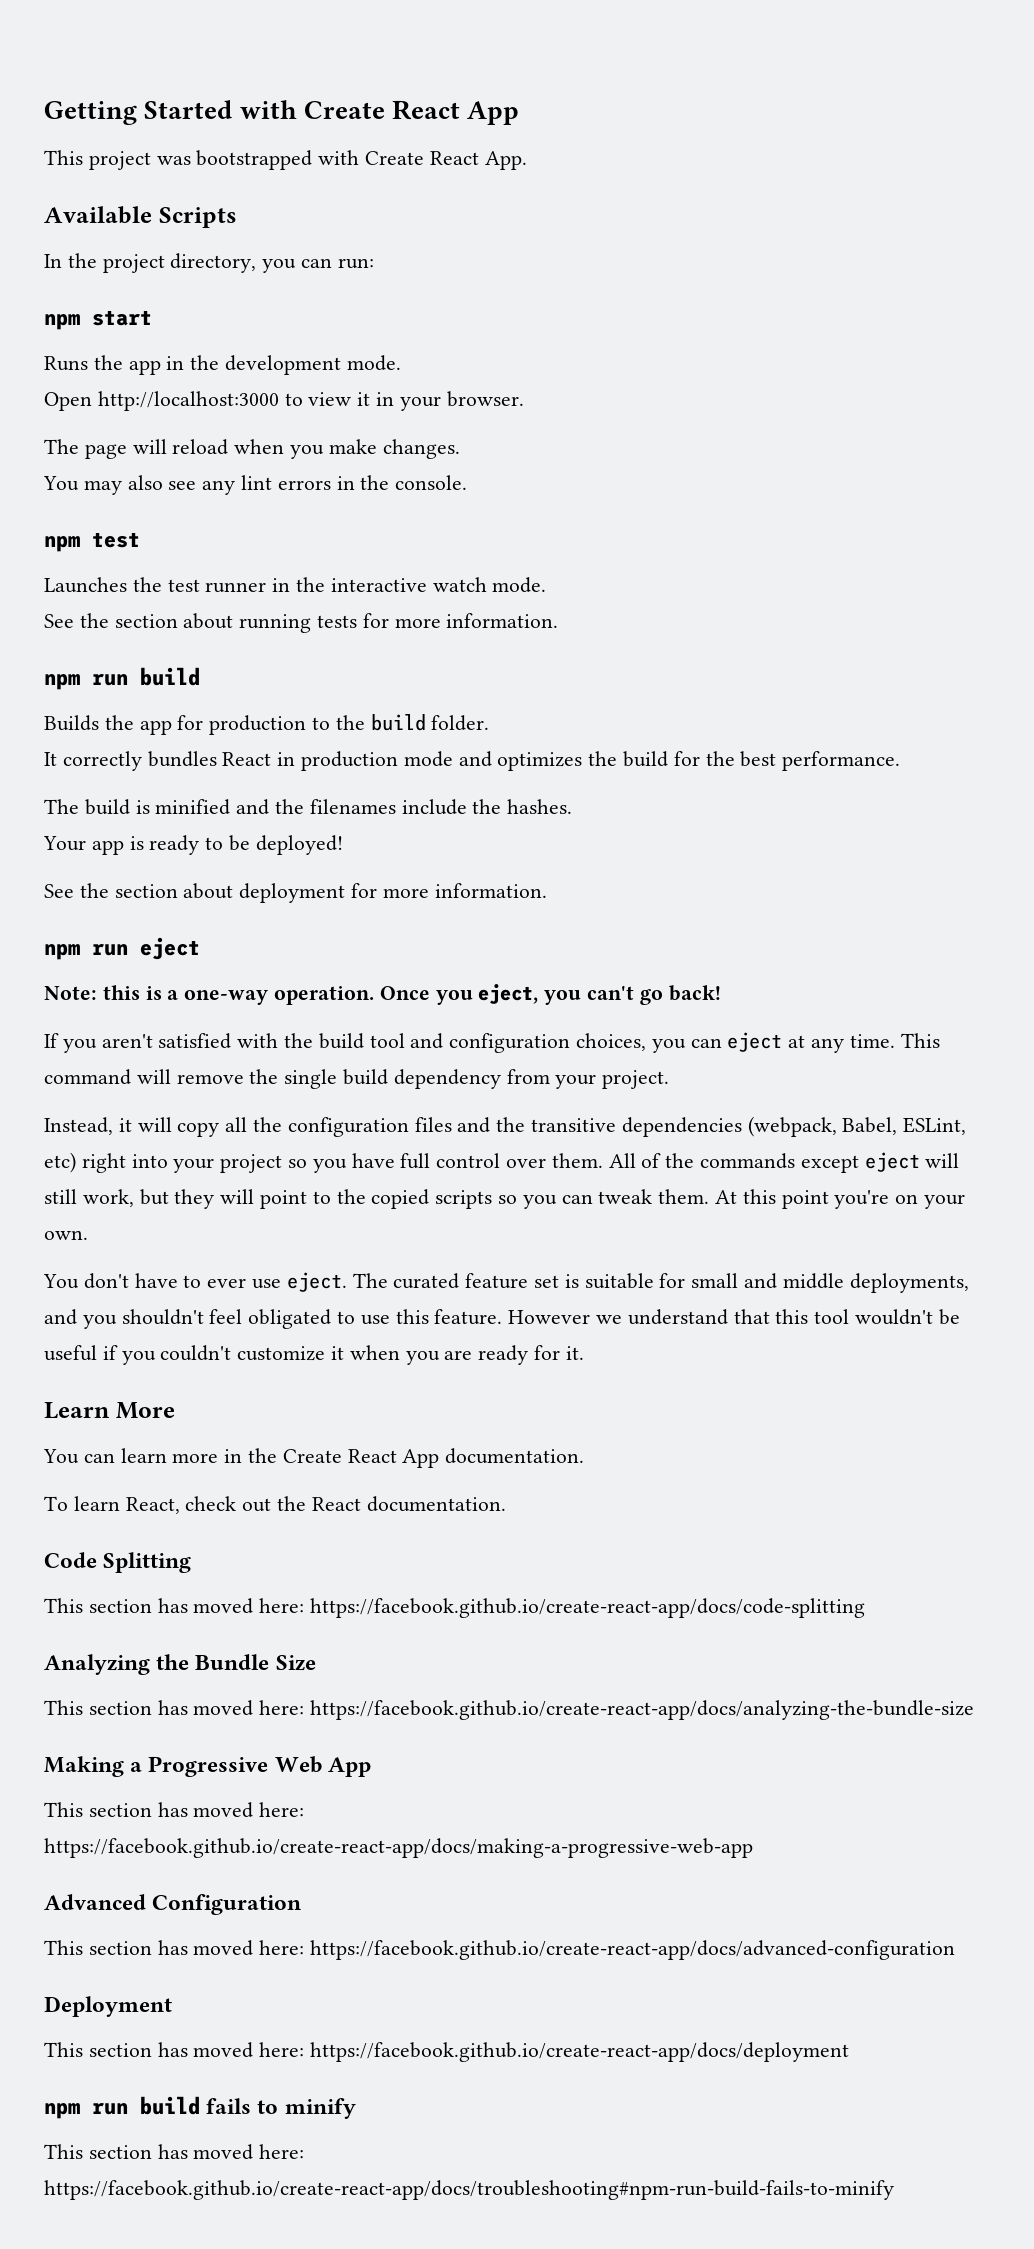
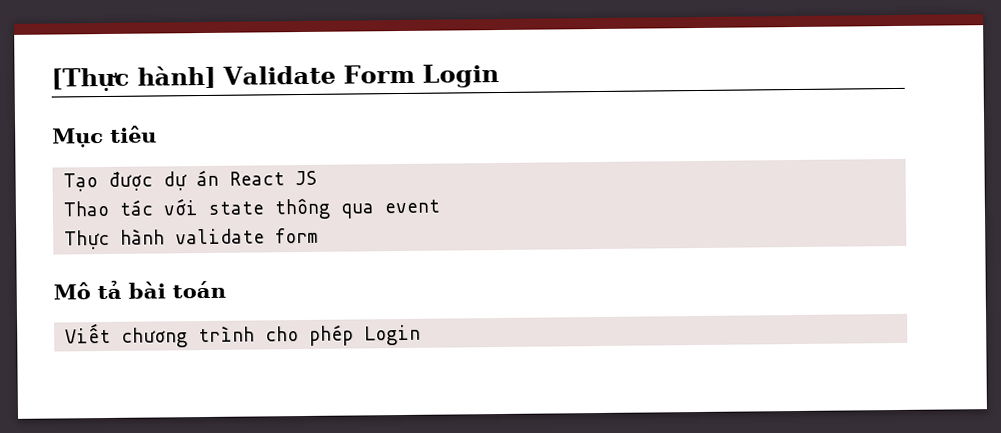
- Getting Started with Create React App
- This project was bootstrapped with Create React App.
- Available Scripts
- In the project directory, you can run:
- npm start
- Runs the app in the development mode.
- Open http://localhost:3000 to view it in your browser.
- The page will reload when you make changes.
- You may also see any lint errors in the console.
- npm test
- Launches the test runner in the interactive watch mode.
- See the section about running tests for more information.
- npm run build
- Builds the app for production to the build folder.
- It correctly bundles React in production mode and optimizes the build for the best performance.
- The build is minified and the filenames include the hashes.
- Your app is ready to be deployed!
- See the section about deployment for more information.
- npm run eject
- Note: this is a one-way operation. Once you eject, you can't go back!
- If you aren't satisfied with the build tool and configuration choices, you can eject at any time. This command will remove the single build dependency from your project.
- Instead, it will copy all the configuration files and the transitive dependencies (webpack, Babel, ESLint, etc) right into your project so you have full control over them. All of the commands except eject will still work, but they will point to the copied scripts so you can tweak them. At this point you're on your own.
- You don't have to ever use eject. The curated feature set is suitable for small and middle deployments, and you shouldn't feel obligated to use this feature. However we understand that this tool wouldn't be useful if you couldn't customize it when you are ready for it.
- Learn More
- You can learn more in the Create React App documentation.
- To learn React, check out the React documentation.
- Code Splitting
- This section has moved here: https://facebook.github.io/create-react-app/docs/code-splitting
- Analyzing the Bundle Size
- This section has moved here: https://facebook.github.io/create-react-app/docs/analyzing-the-bundle-size
- Making a Progressive Web App
- This section has moved here: https://facebook.github.io/create-react-app/docs/making-a-progressive-web-app
- Advanced Configuration
- This section has moved here: https://facebook.github.io/create-react-app/docs/advanced-configuration
- Deployment
- This section has moved here: https://facebook.github.io/create-react-app/docs/deployment
- npm run build fails to minify
- This section has moved here: https://facebook.github.io/create-react-app/docs/troubleshooting#npm-run-build-fails-to-minify
+ [Thực hành] Validate Form Login
+ Mục tiêu
+ Tạo được dự án React JS
+ Thao tác với state thông qua event
+ Thực hành validate form
+ Mô tả bài toán
+ Viết chương trình cho phép Login

